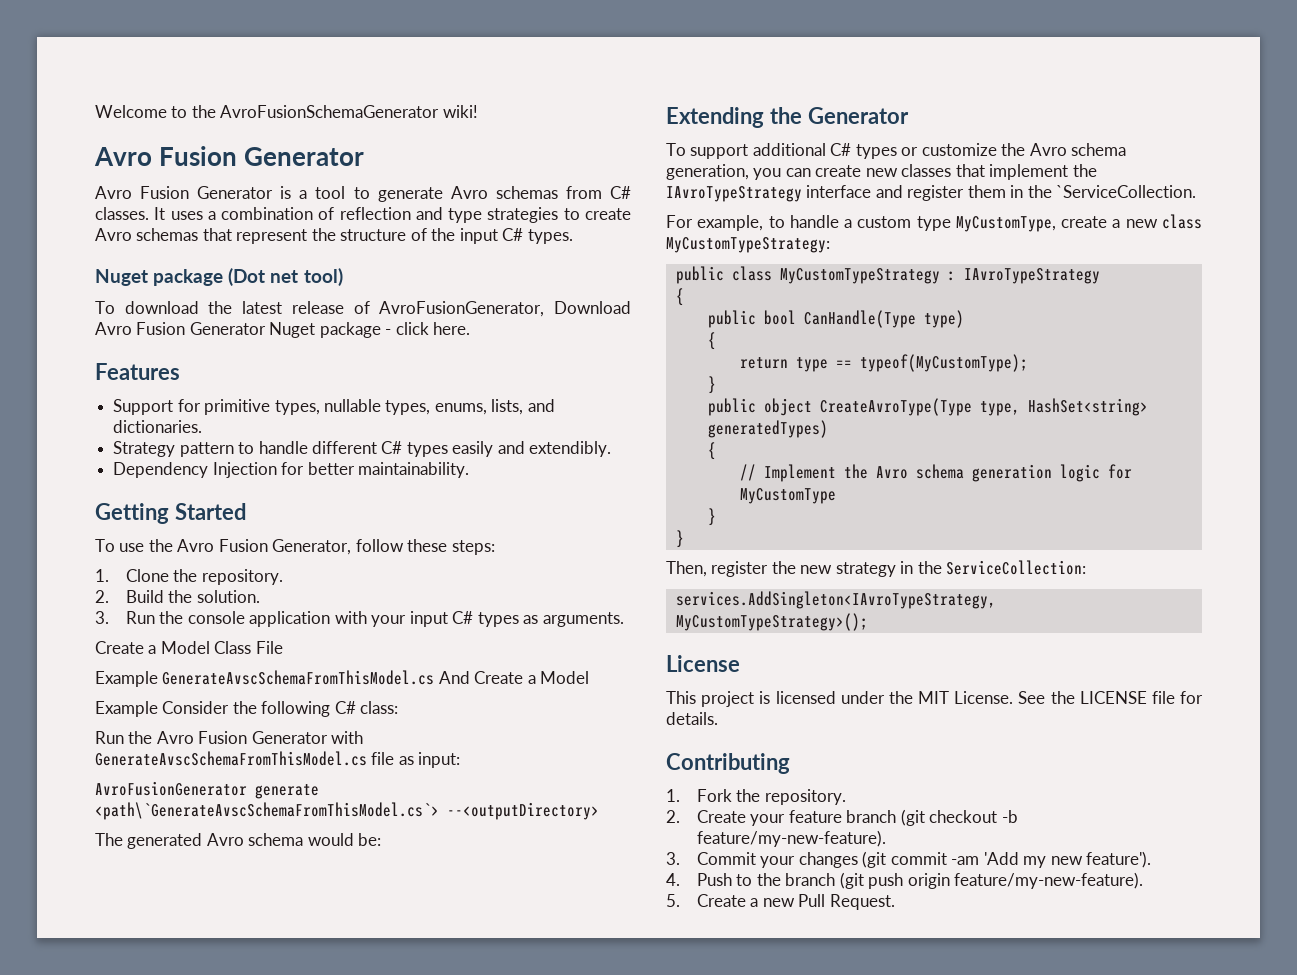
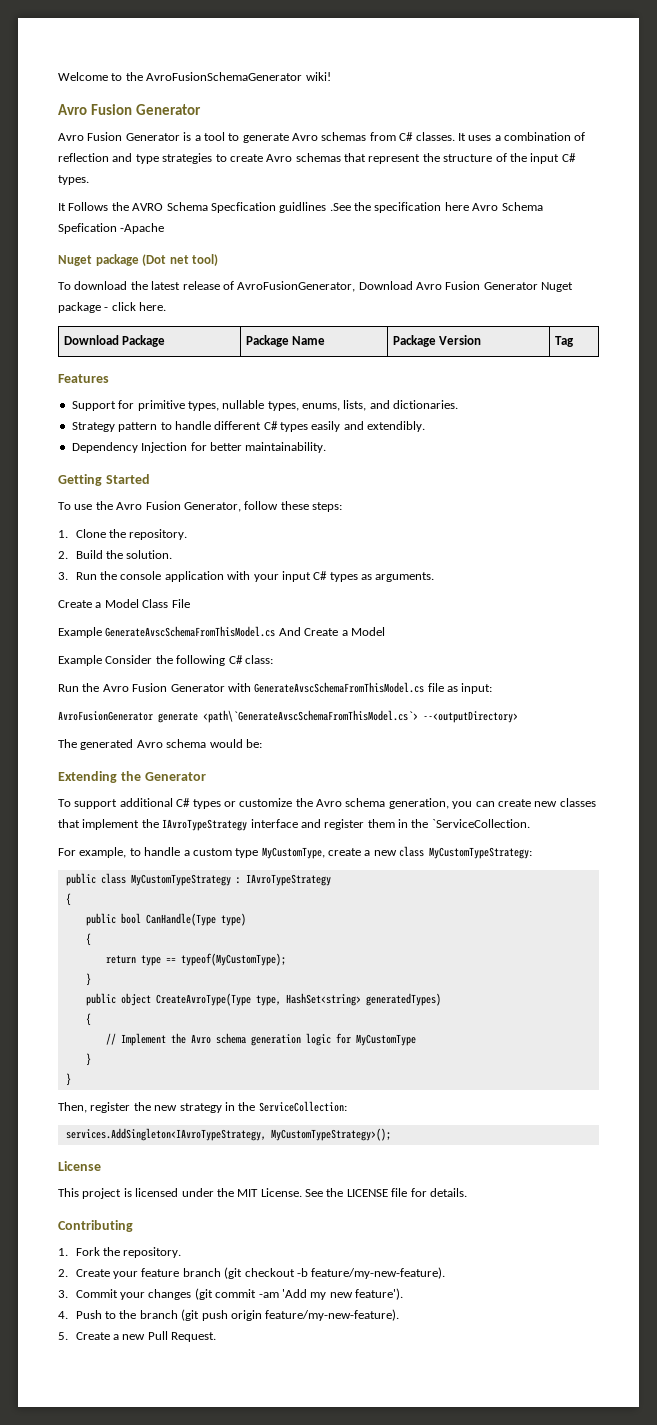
+ It Follows the AVRO Schema Specfication guidlines .See the specification here Avro Schema Spefication -Apache
+ Download Package | Package Name | Package Version | Tag

